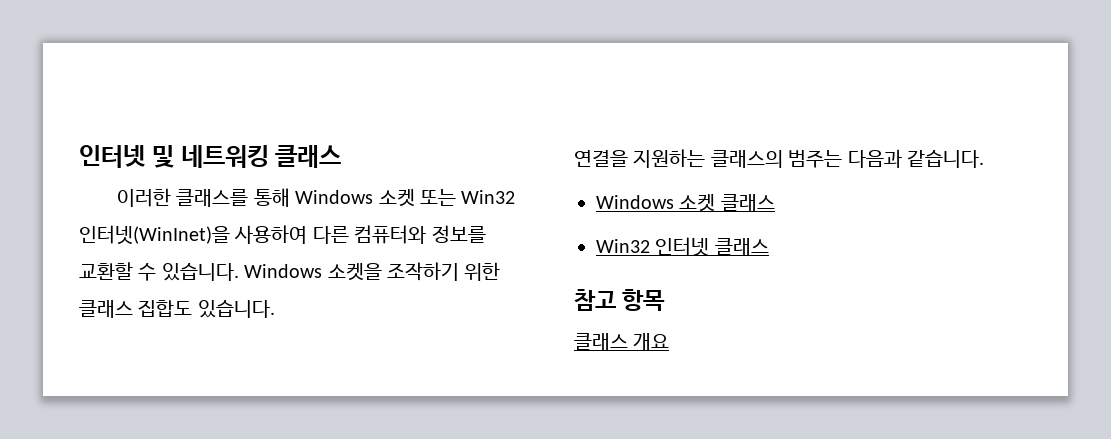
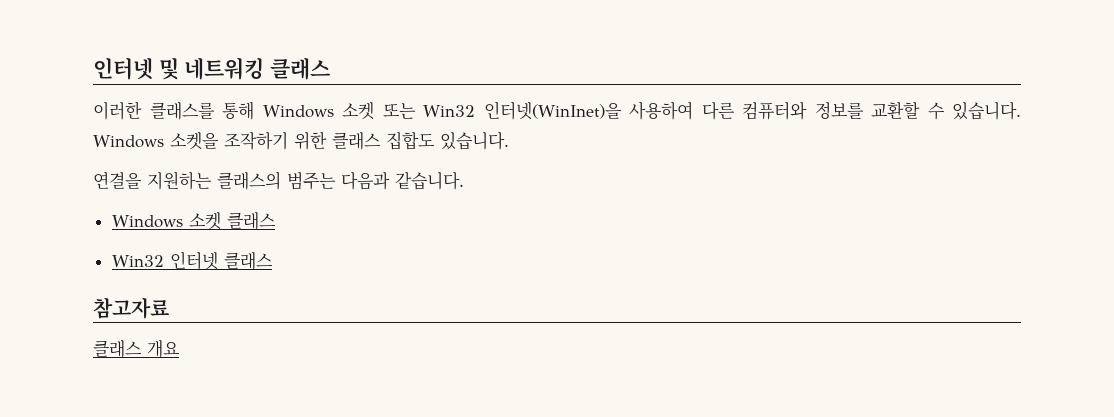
- 참고 항목
+ 참고자료

